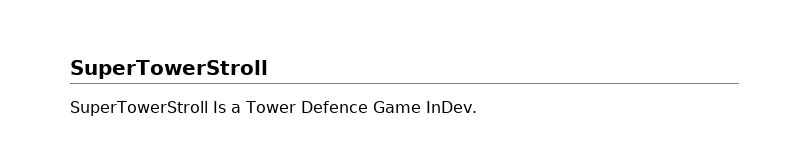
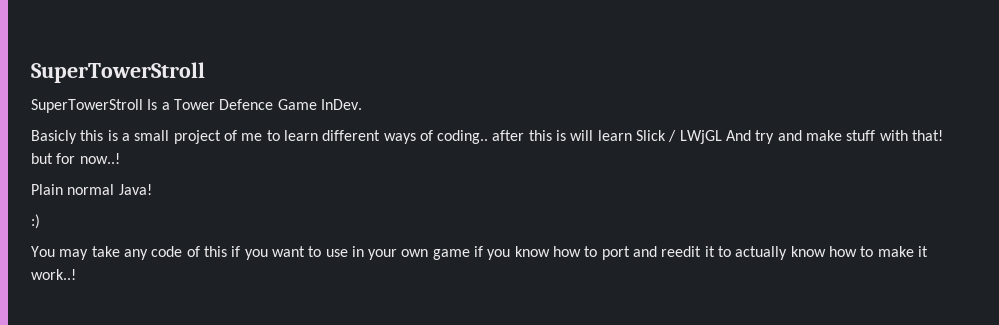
+ Basicly this is a small project of me to learn different ways of coding.. after this is will learn Slick / LWjGL And try and make stuff with that! but for now..!
+ Plain normal Java!
+ :)
+ You may take any code of this if you want to use in your own game if you know how to port and reedit it to actually know how to make it work..!

